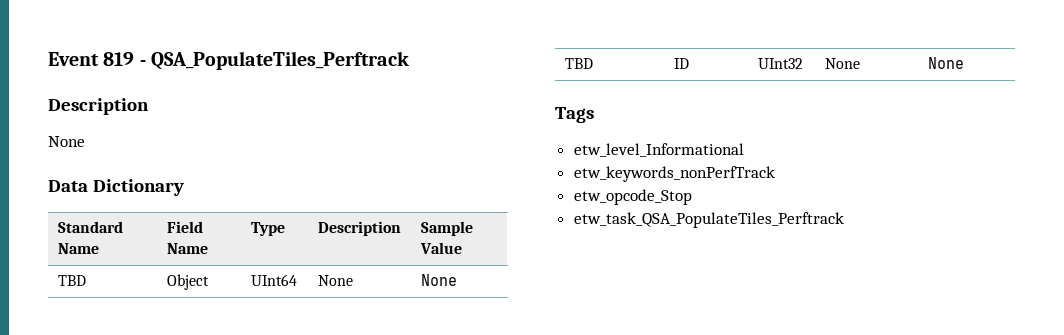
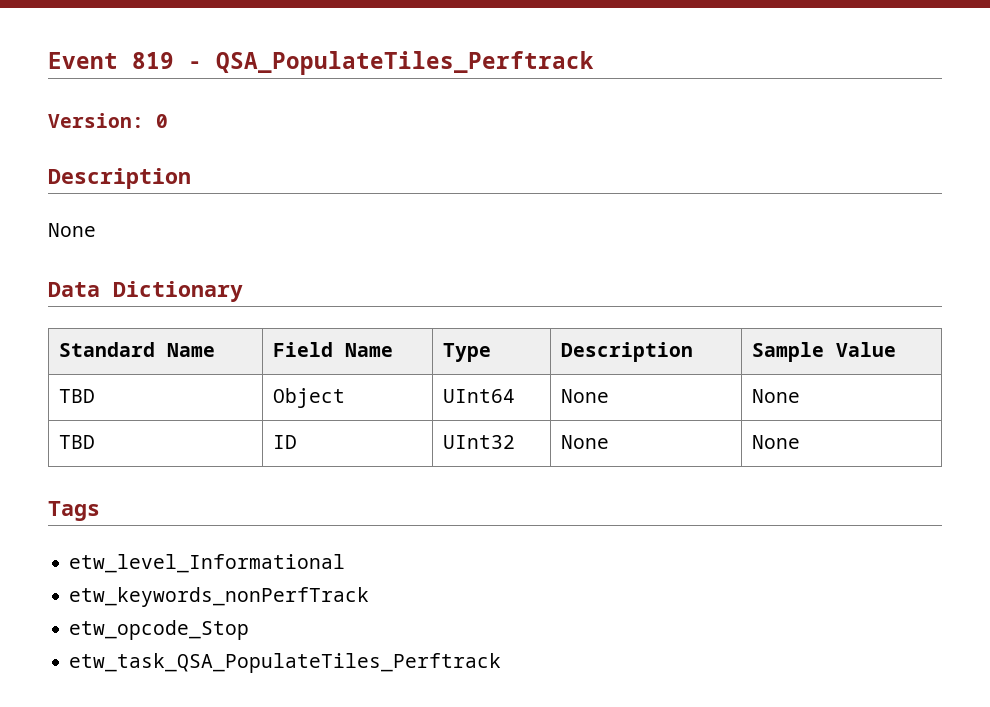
+ Version: 0

